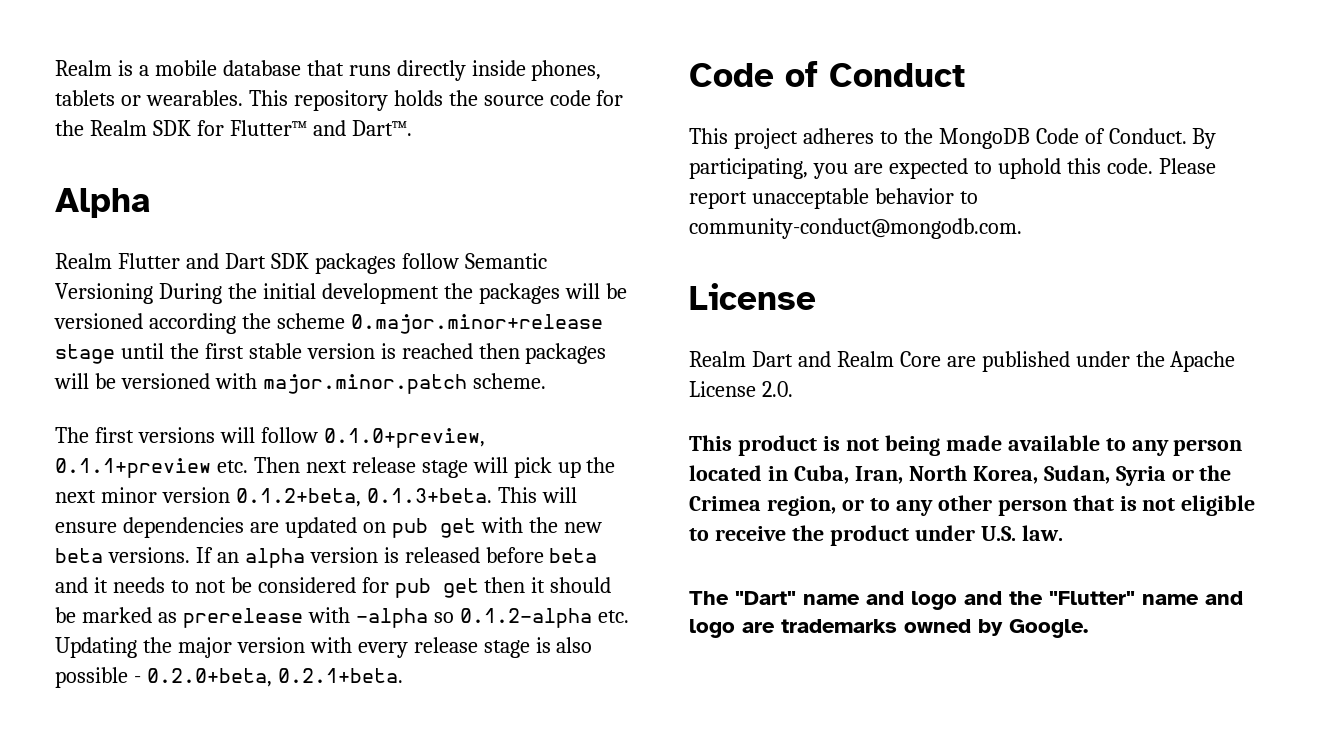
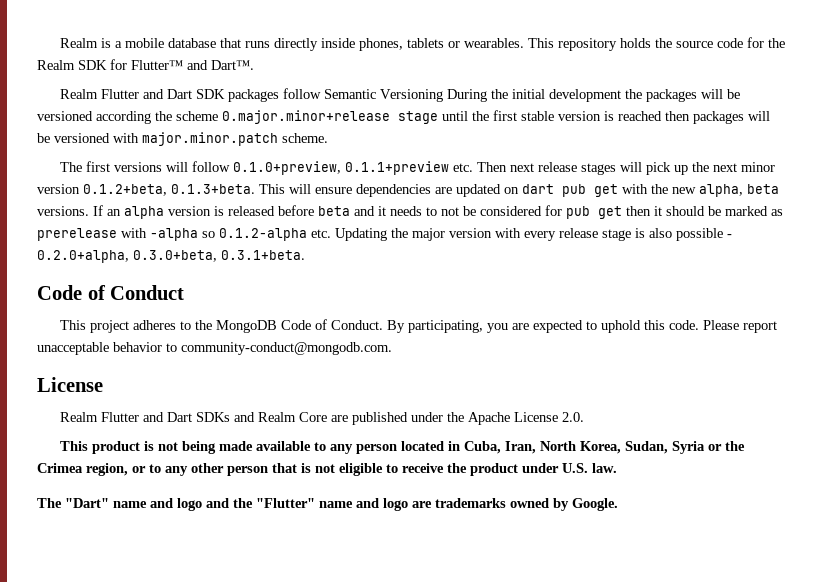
- Alpha
- The first versions will follow 0.1.0+preview, 0.1.1+preview etc. Then next release stage will pick up the next minor version 0.1.2+beta, 0.1.3+beta. This will ensure dependencies are updated on pub get with the new beta versions.
+ The first versions will follow 0.1.0+preview, 0.1.1+preview etc. Then next release stages will pick up the next minor version 0.1.2+beta, 0.1.3+beta. This will ensure dependencies are updated on dart pub get with the new alpha, beta versions.
- If an alpha version is released before beta and it needs to not be considered for pub get then it should be marked as prerelease with -alpha so 0.1.2-alpha etc. Updating the major version with every release stage is also possible - 0.2.0+beta, 0.2.1+beta.
+ If an alpha version is released before beta and it needs to not be considered for pub get then it should be marked as prerelease with -alpha so 0.1.2-alpha etc. Updating the major version with every release stage is also possible - 0.2.0+alpha, 0.3.0+beta, 0.3.1+beta.
- Realm Dart and Realm Core are published under the Apache License 2.0.
+ Realm Flutter and Dart SDKs and Realm Core are published under the Apache License 2.0.

